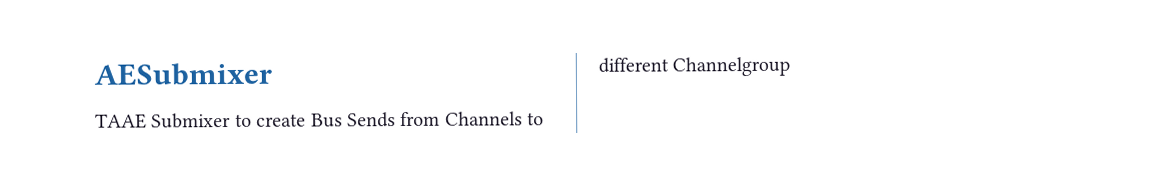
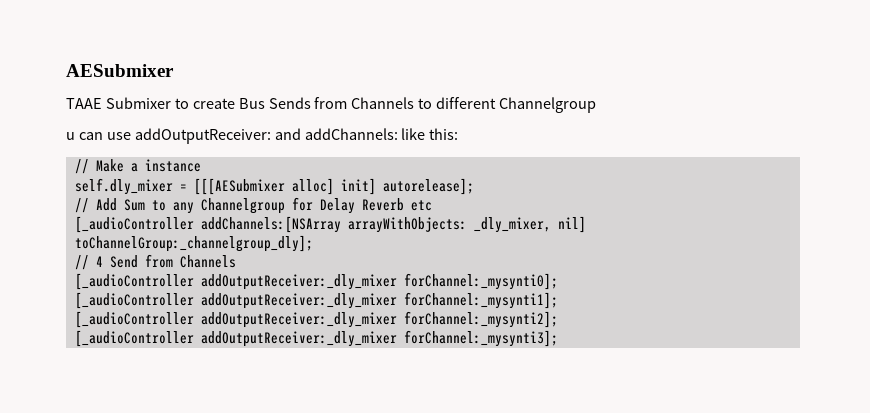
+ u can use addOutputReceiver: and addChannels: like this:
+ // Make a instance
+ self.dly_mixer = [[[AESubmixer alloc] init] autorelease];
+ // Add Sum to any Channelgroup for Delay Reverb etc
+ [_audioController addChannels:[NSArray arrayWithObjects: _dly_mixer, nil] toChannelGroup:_channelgroup_dly];
+ // 4 Send from Channels
+ [_audioController addOutputReceiver:_dly_mixer forChannel:_mysynti0];
+ [_audioController addOutputReceiver:_dly_mixer forChannel:_mysynti1];
+ [_audioController addOutputReceiver:_dly_mixer forChannel:_mysynti2];
+ [_audioController addOutputReceiver:_dly_mixer forChannel:_mysynti3];

